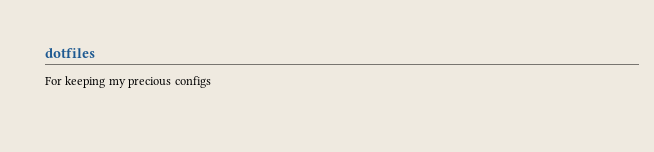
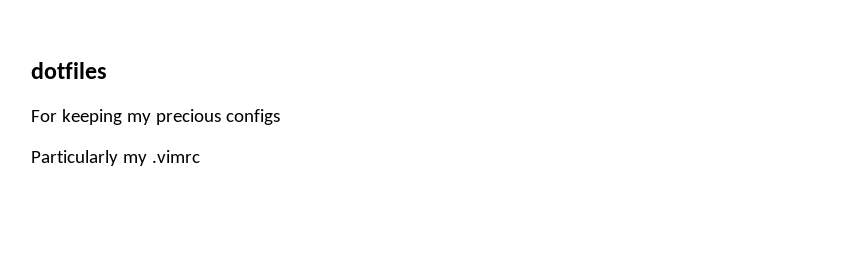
+ Particularly my .vimrc

